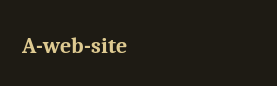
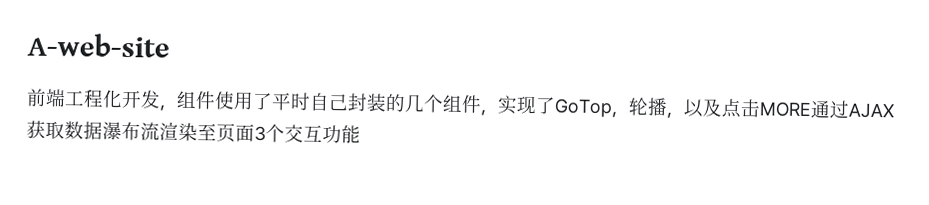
+ 前端工程化开发，组件使用了平时自己封装的几个组件，实现了GoTop，轮播，以及点击MORE通过AJAX获取数据瀑布流渲染至页面3个交互功能

